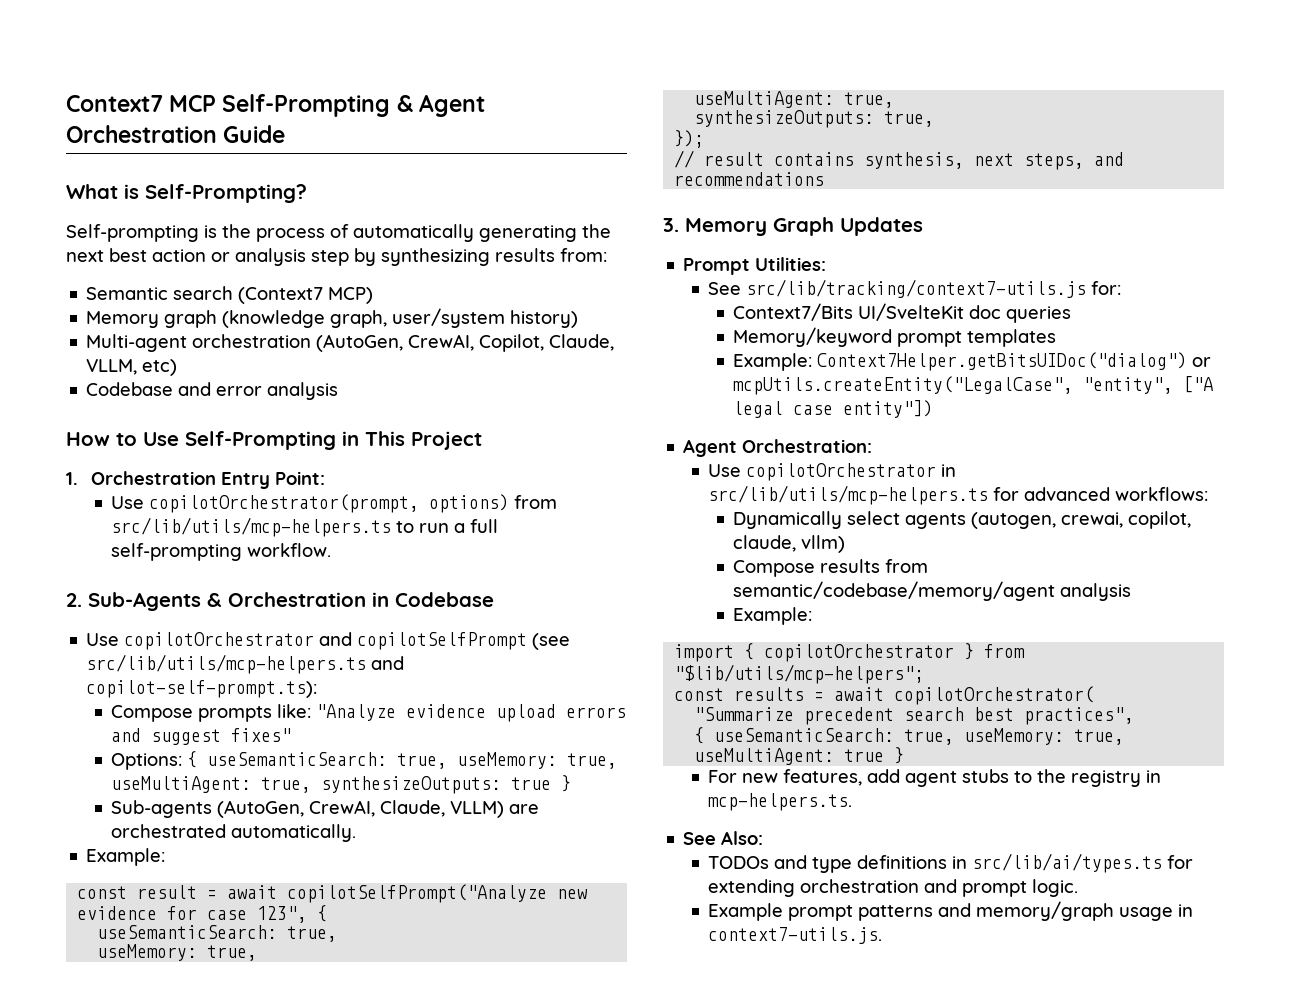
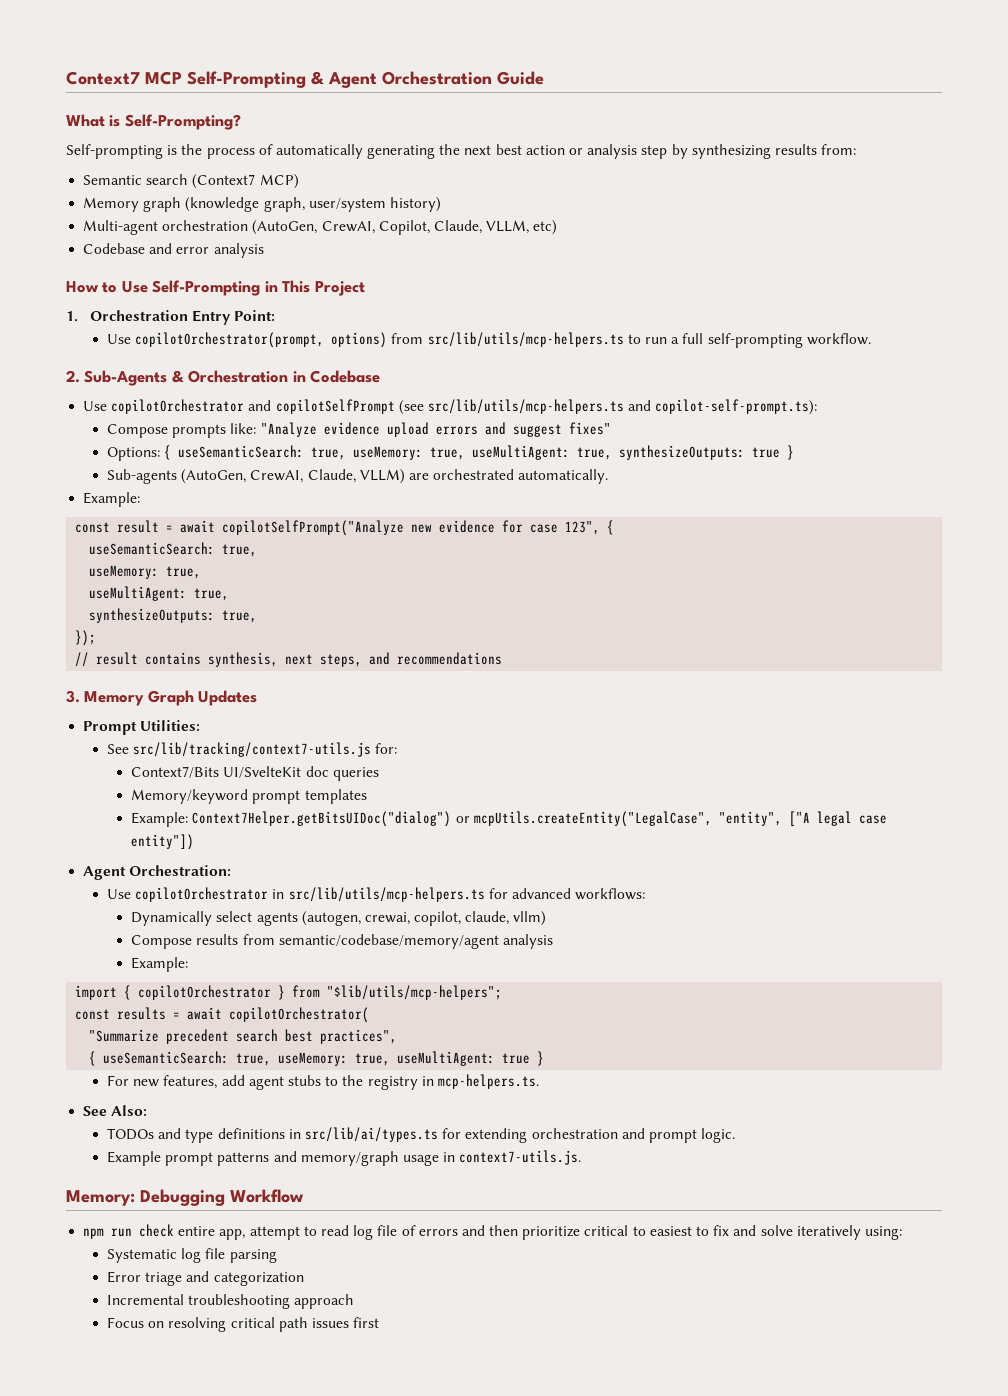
+ Memory: Debugging Workflow
+ npm run check entire app, attempt to read log file of errors and then prioritize critical to easiest to fix and solve iteratively using:
+ Systematic log file parsing
+ Error triage and categorization
+ Incremental troubleshooting approach
+ Focus on resolving critical path issues first

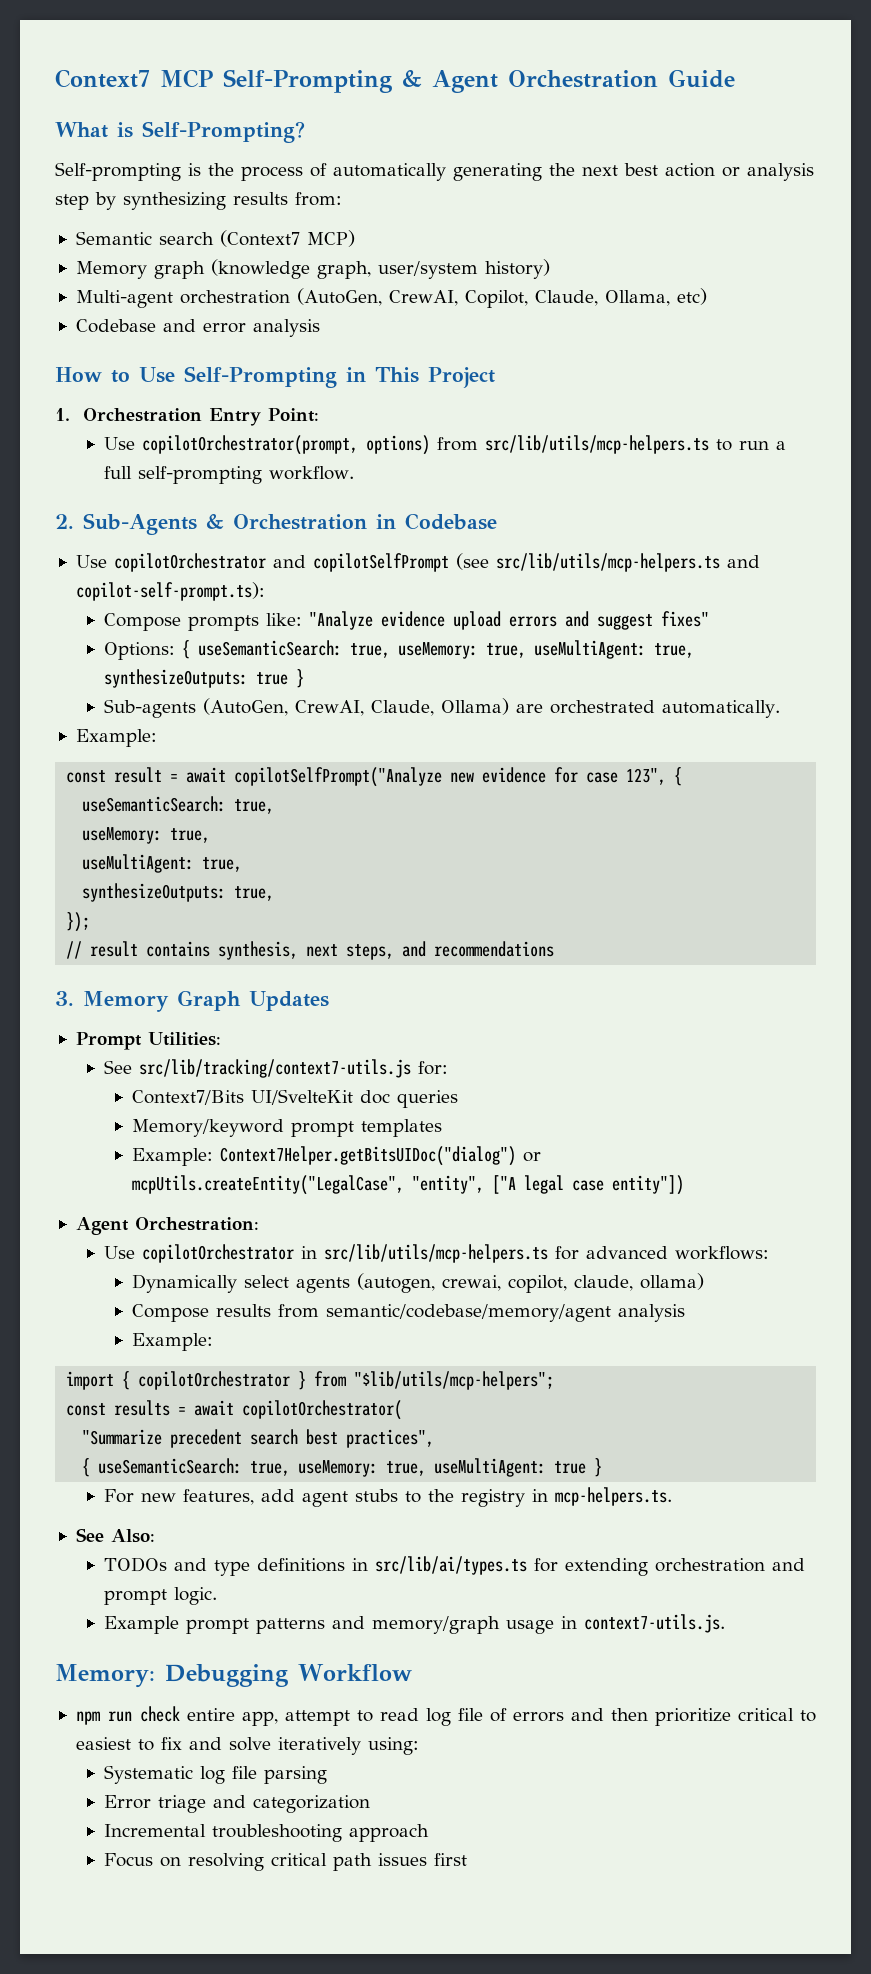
- Multi-agent orchestration (AutoGen, CrewAI, Copilot, Claude, VLLM, etc)
+ Multi-agent orchestration (AutoGen, CrewAI, Copilot, Claude, Ollama, etc)
- Sub-agents (AutoGen, CrewAI, Claude, VLLM) are orchestrated automatically.
+ Sub-agents (AutoGen, CrewAI, Claude, Ollama) are orchestrated automatically.
- Dynamically select agents (autogen, crewai, copilot, claude, vllm)
+ Dynamically select agents (autogen, crewai, copilot, claude, ollama)

